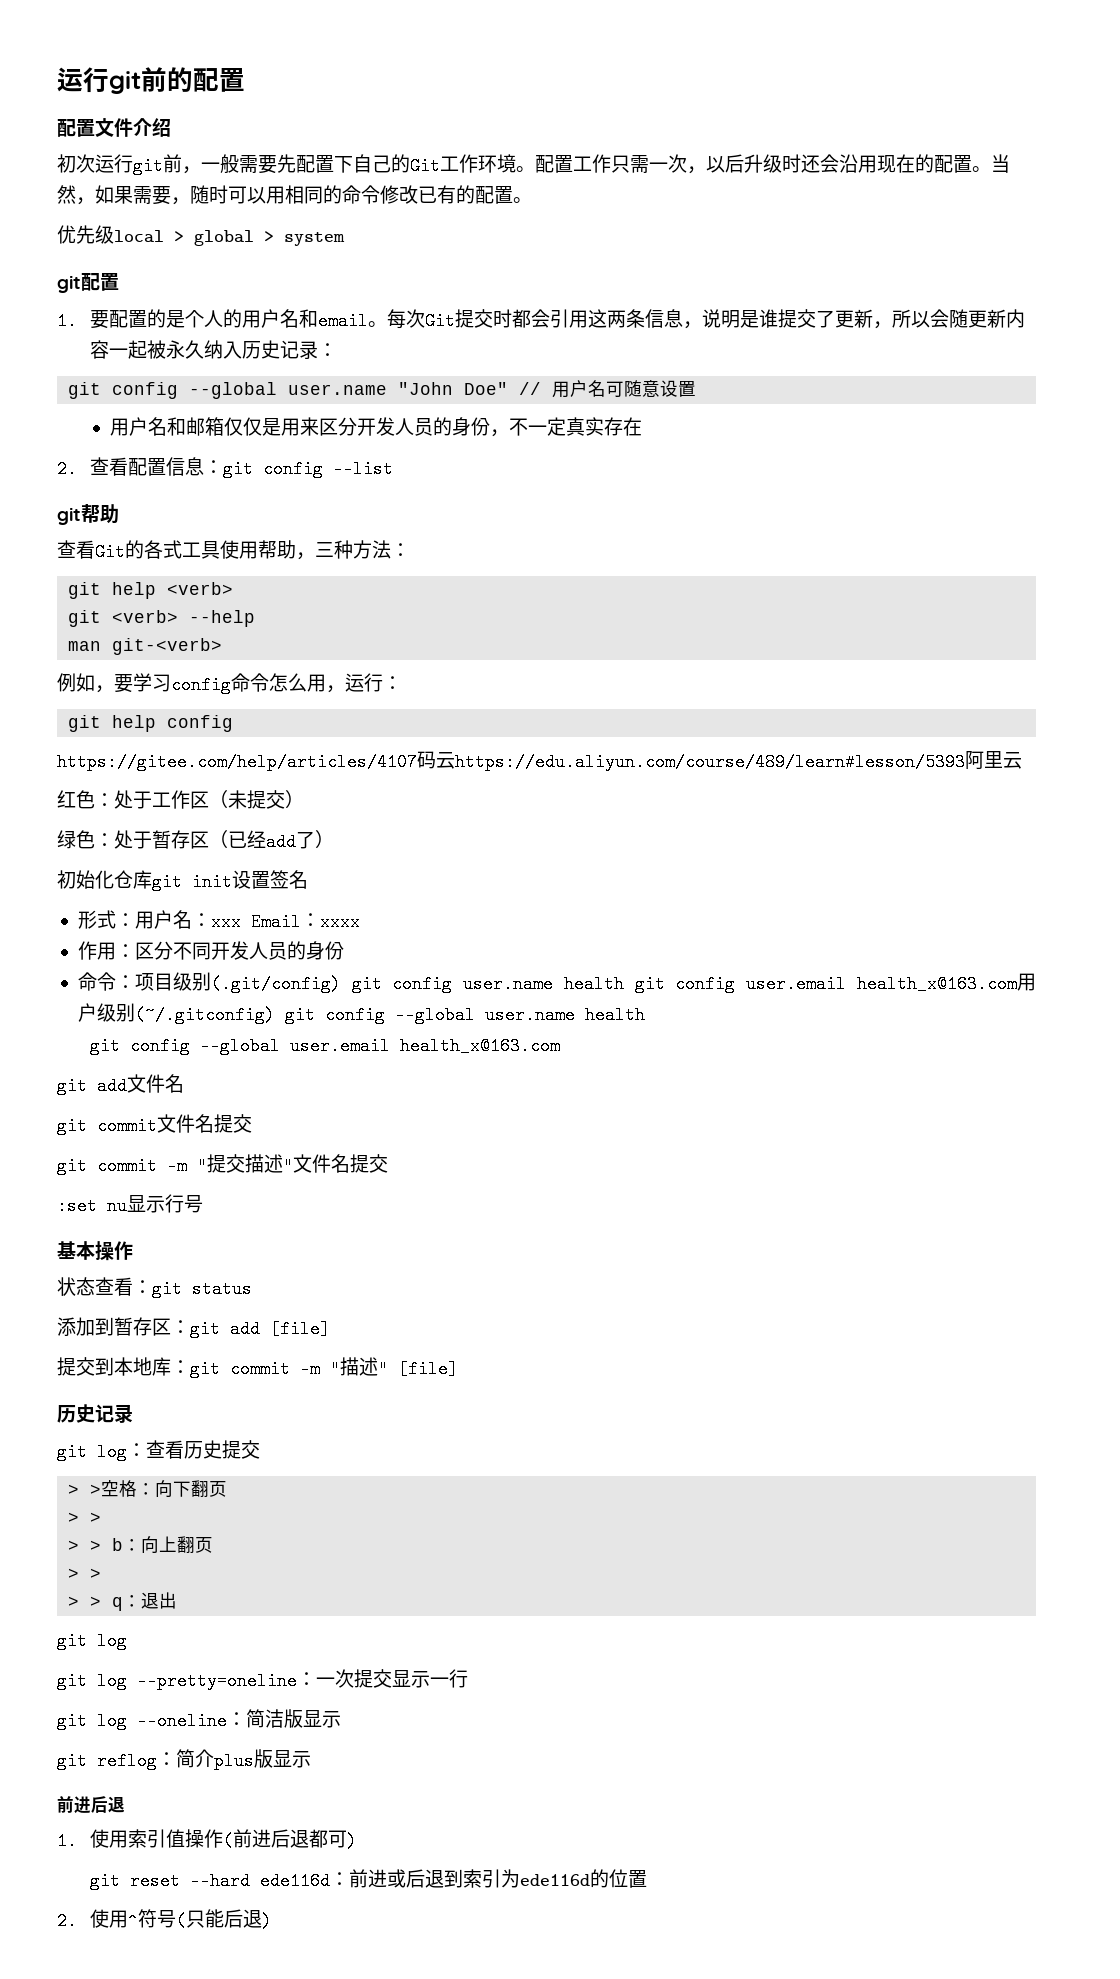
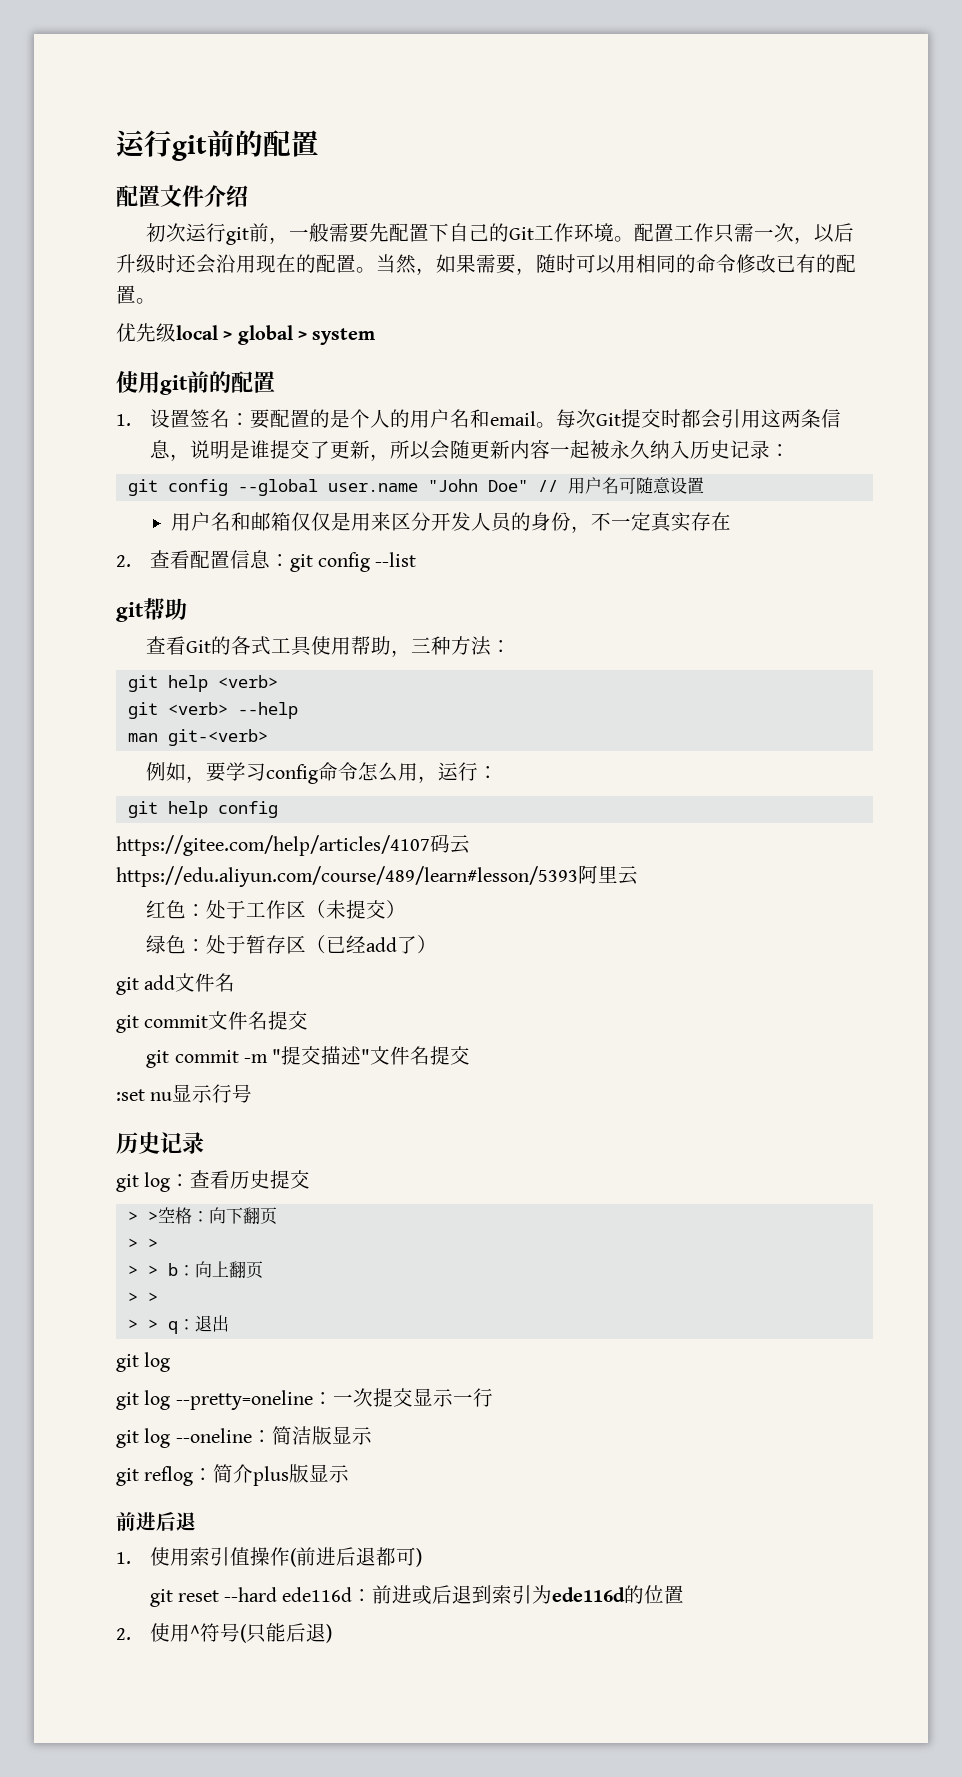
- git配置
+ 使用git前的配置
- 1.要配置的是个人的用户名和email。
+ 1.设置签名：要配置的是个人的用户名和email。
- 初始化仓库git init设置签名
- 形式：用户名：xxx Email：xxxx
- 作用：区分不同开发人员的身份
- 命令：项目级别(.git/config) git config user.name health git config user.email health_x@163.com用户级别(~/.gitconfig) git config --global user.name health
- git config --global user.email health_x@163.com
- 基本操作
- 状态查看：git status
- 添加到暂存区：git add [file]
- 提交到本地库：git commit -m "描述" [file]

